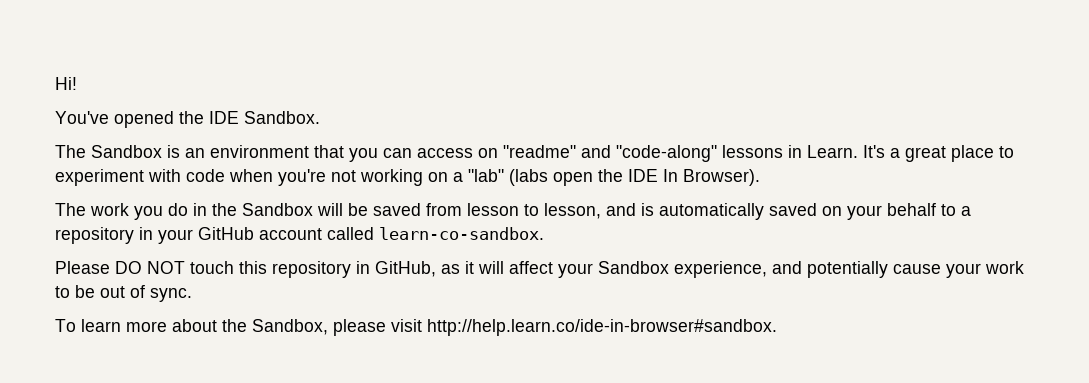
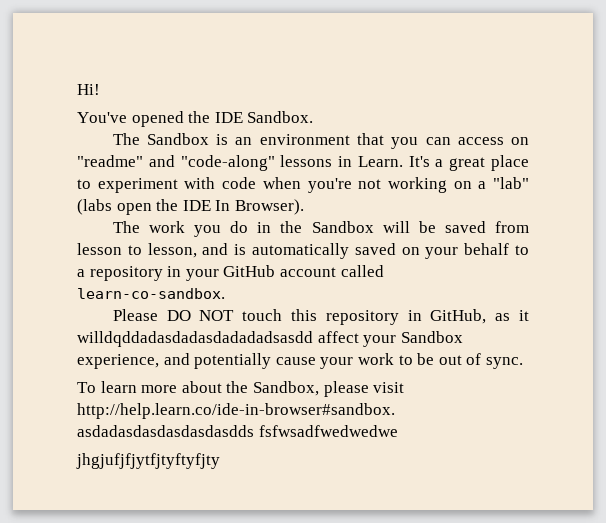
- Please DO NOT touch this repository in GitHub, as it will affect your Sandbox experience, and potentially cause your work to be out of sync.
+ Please DO NOT touch this repository in GitHub, as it willdqddadasdadasdadadadsasdd affect your Sandbox experience, and potentially cause your work to be out of sync.
- To learn more about the Sandbox, please visit http://help.learn.co/ide-in-browser#sandbox.
+ To learn more about the Sandbox, please visit http://help.learn.co/ide-in-browser#sandbox. asdadasdasdasdasdasdds fsfwsadfwedwedwe
+ jhgjufjfjytfjtyftyfjty

